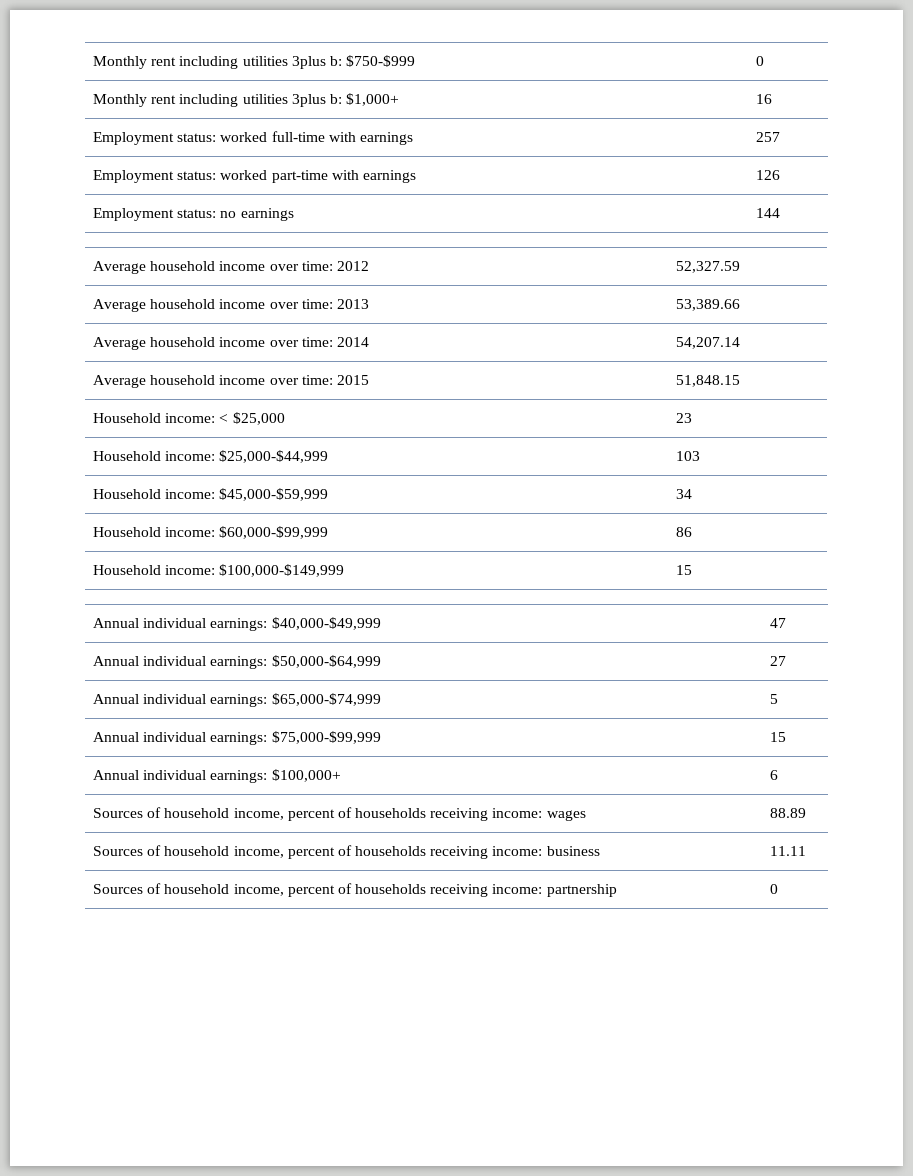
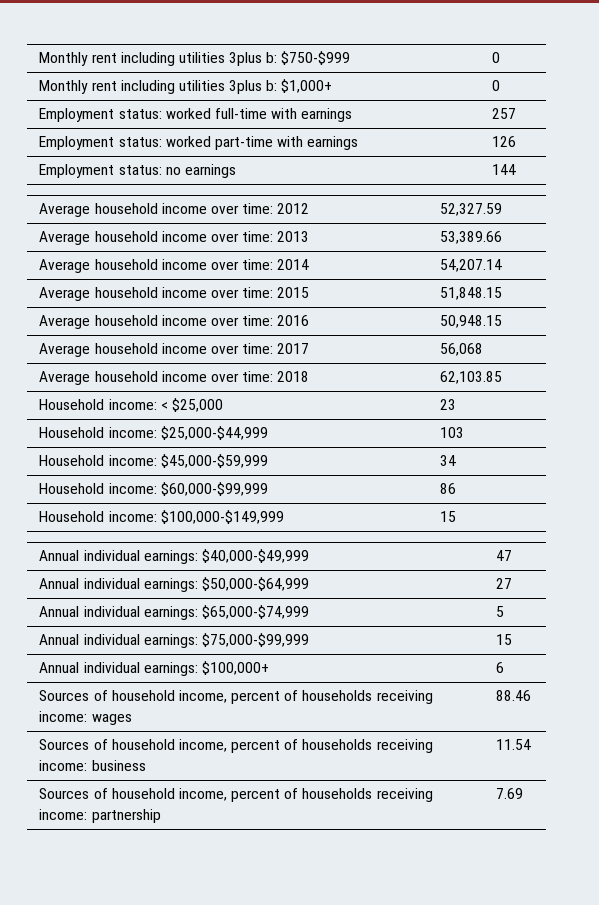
- Monthly rent including utilities 3plus b: $1,000+ | 16
+ Monthly rent including utilities 3plus b: $1,000+ | 0
+ Average household income over time: 2016 | 50,948.15
+ Average household income over time: 2017 | 56,068
+ Average household income over time: 2018 | 62,103.85
- Sources of household income, percent of households receiving income: wages | 88.89
+ Sources of household income, percent of households receiving income: wages | 88.46
- Sources of household income, percent of households receiving income: business | 11.11
+ Sources of household income, percent of households receiving income: business | 11.54
- Sources of household income, percent of households receiving income: partnership | 0
+ Sources of household income, percent of households receiving income: partnership | 7.69

